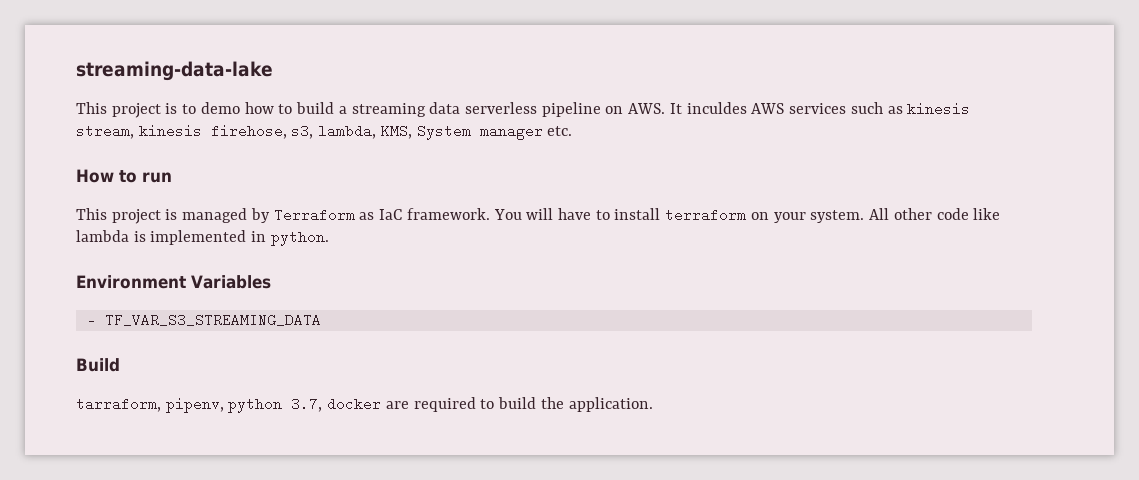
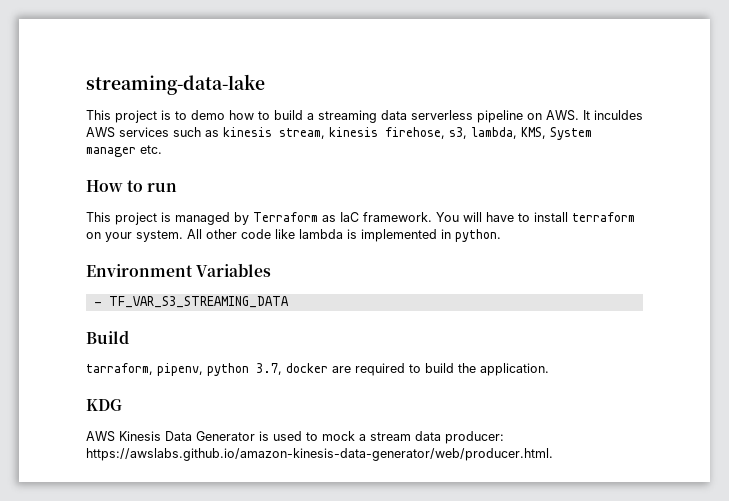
+ KDG
+ AWS Kinesis Data Generator is used to mock a stream data producer: https://awslabs.github.io/amazon-kinesis-data-generator/web/producer.html.

